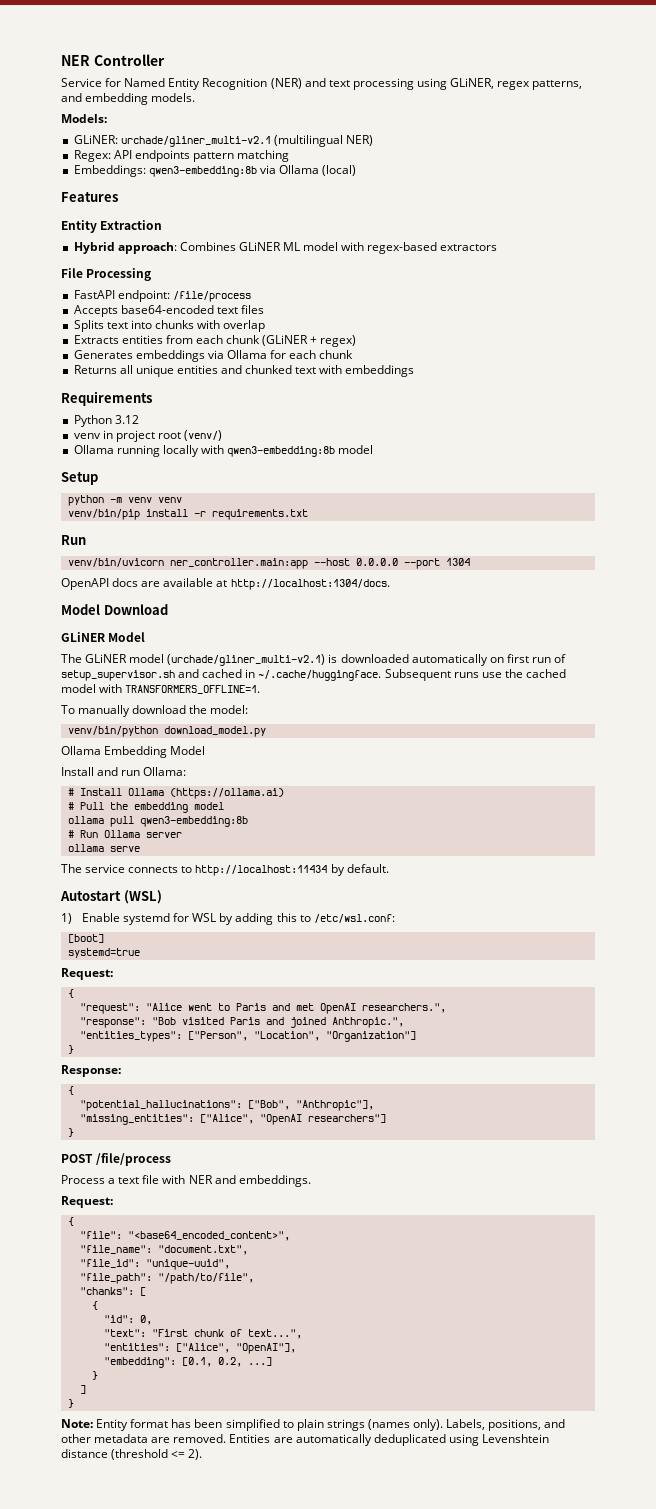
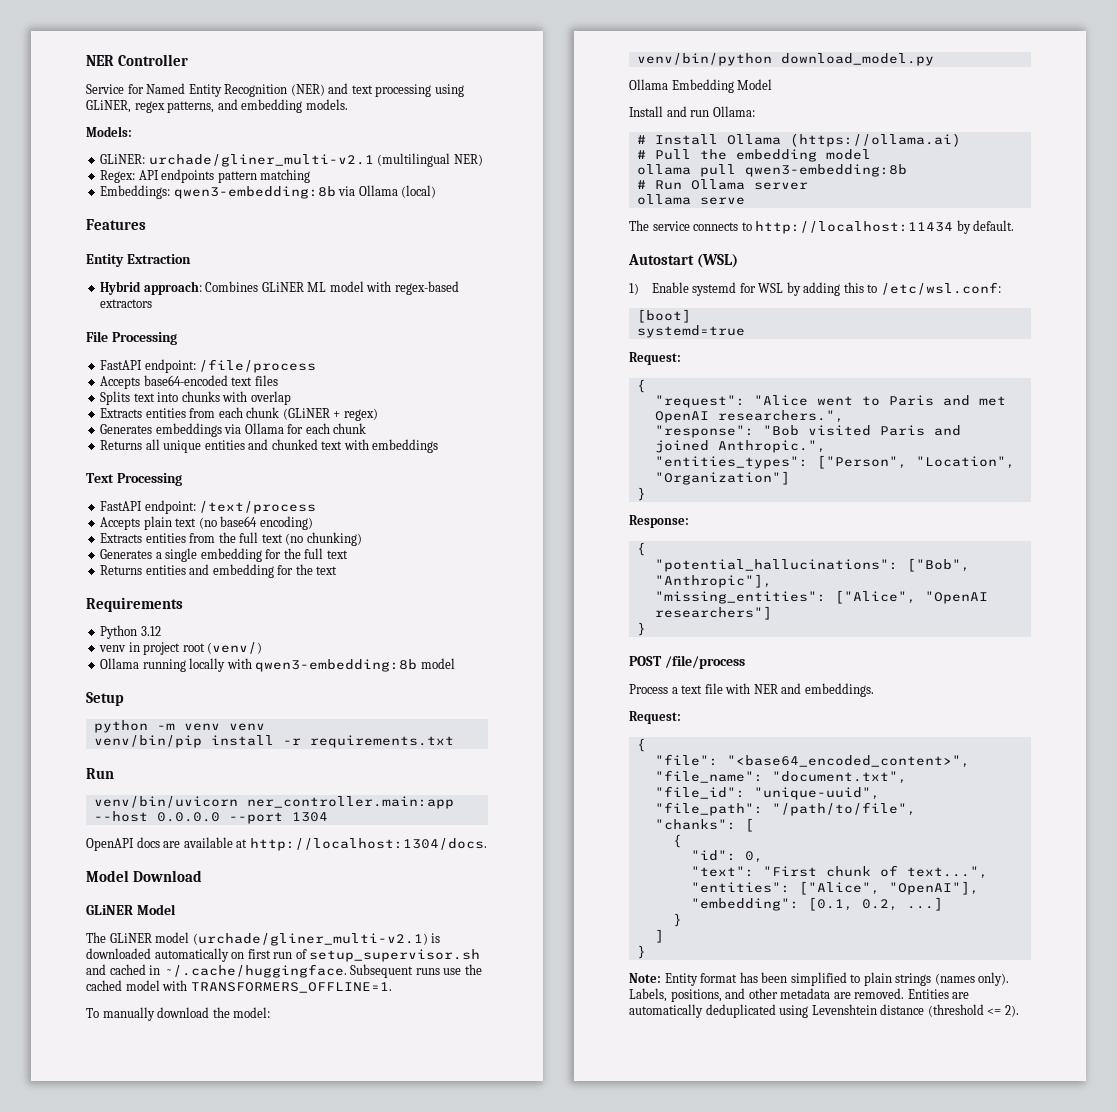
+ Text Processing
+ FastAPI endpoint: /text/process
+ Accepts plain text (no base64 encoding)
+ Extracts entities from the full text (no chunking)
+ Generates a single embedding for the full text
+ Returns entities and embedding for the text

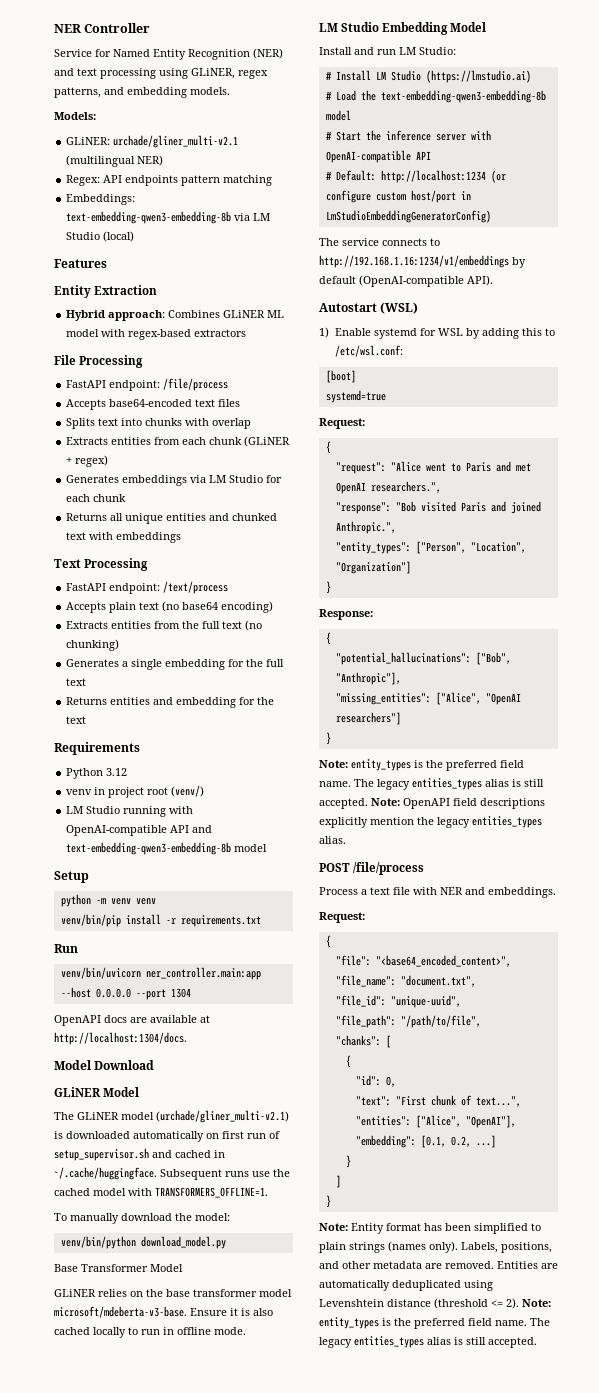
- Embeddings: qwen3-embedding:8b via Ollama (local)
+ Embeddings: text-embedding-qwen3-embedding-8b via LM Studio (local)
- Generates embeddings via Ollama for each chunk
+ Generates embeddings via LM Studio for each chunk
- Ollama running locally with qwen3-embedding:8b model
+ LM Studio running with OpenAI-compatible API and text-embedding-qwen3-embedding-8b model
- Ollama Embedding Model
+ Base Transformer Model
+ GLiNER relies on the base transformer model microsoft/mdeberta-v3-base. Ensure it is also cached locally to run in offline mode.
+ LM Studio Embedding Model
- Install and run Ollama:
+ Install and run LM Studio:
- # Install Ollama (https://ollama.ai)
- # Pull the embedding model
- ollama pull qwen3-embedding:8b
- # Run Ollama server
- ollama serve
+ # Install LM Studio (https://lmstudio.ai)
+ # Load the text-embedding-qwen3-embedding-8b model
+ # Start the inference server with OpenAI-compatible API
+ # Default: http://localhost:1234 (or configure custom host/port in LmStudioEmbeddingGeneratorConfig)
- The service connects to http://localhost:11434 by default.
+ The service connects to http://192.168.1.16:1234/v1/embeddings by default (OpenAI-compatible API).
- "entities_types": ["Person", "Location", "Organization"]
+ "entity_types": ["Person", "Location", "Organization"]
+ Note: entity_types is the preferred field name. The legacy entities_types alias is still accepted. Note: OpenAPI field descriptions explicitly mention the legacy entities_types alias.
- Entities are automatically deduplicated using Levenshtein distance (threshold <= 2).
+ Entities are automatically deduplicated using Levenshtein distance (threshold <= 2). Note: entity_types is the preferred field name. The legacy entities_types alias is still accepted.

